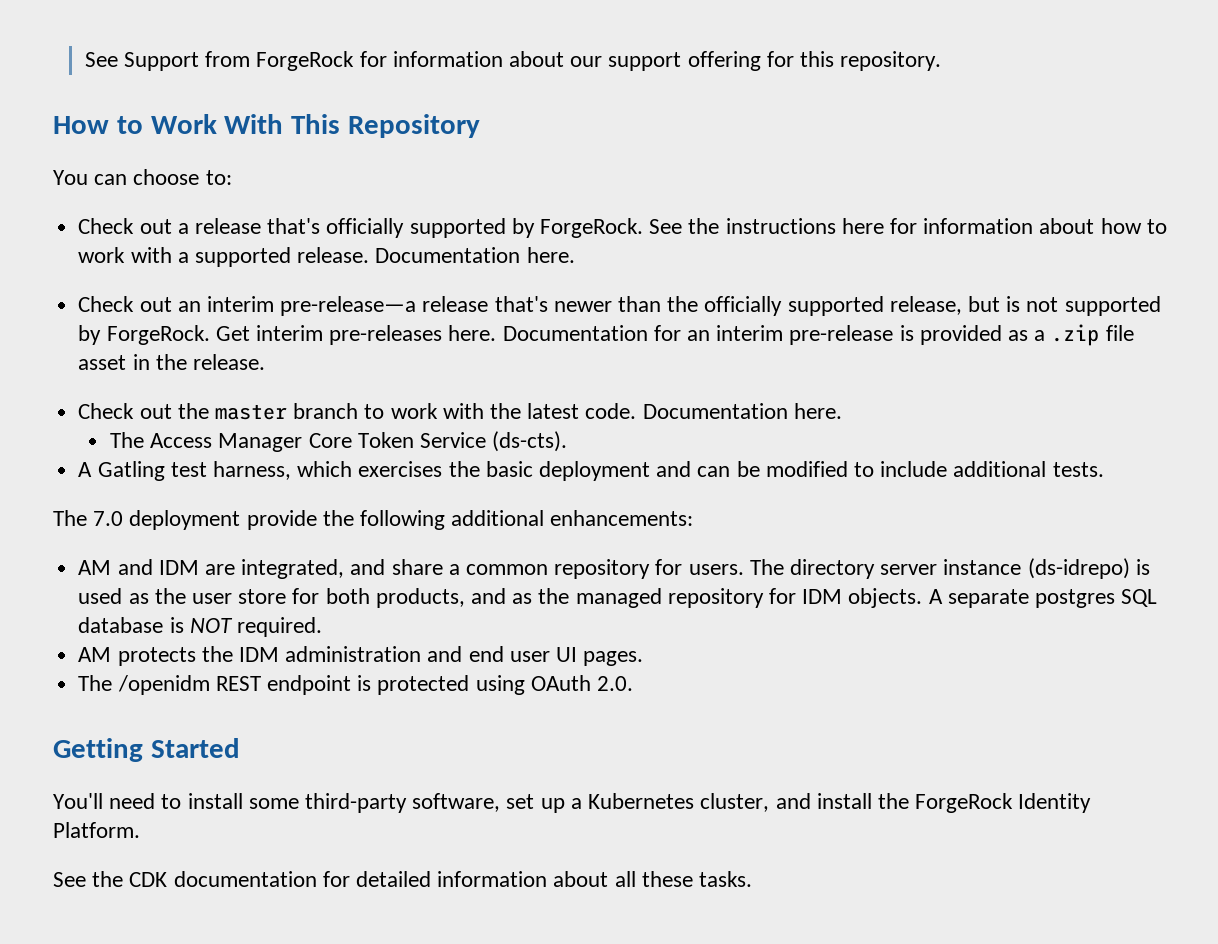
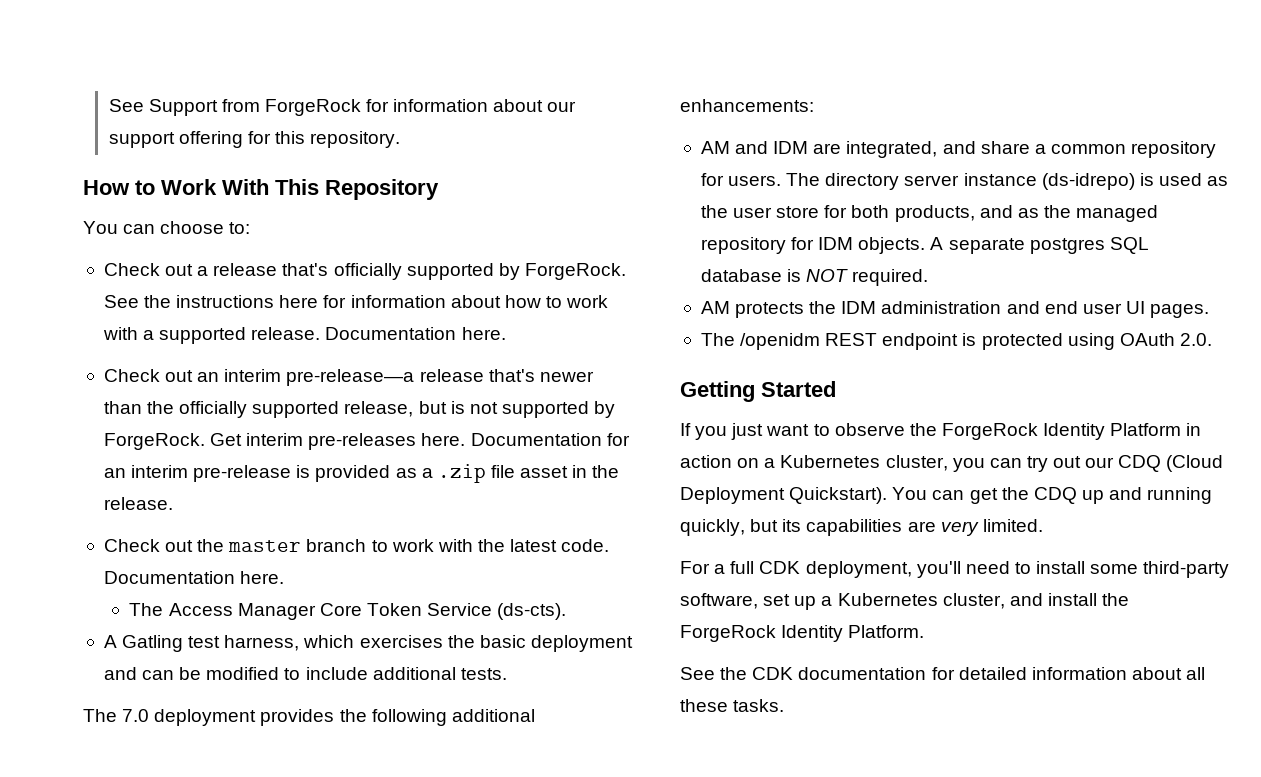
- The 7.0 deployment provide the following additional enhancements:
+ The 7.0 deployment provides the following additional enhancements:
- You'll need to install some third-party software, set up a Kubernetes cluster, and install the ForgeRock Identity Platform.
+ If you just want to observe the ForgeRock Identity Platform in action on a Kubernetes cluster, you can try out our CDQ (Cloud Deployment Quickstart). You can get the CDQ up and running quickly, but its capabilities are very limited.
+ For a full CDK deployment, you'll need to install some third-party software, set up a Kubernetes cluster, and install the ForgeRock Identity Platform.

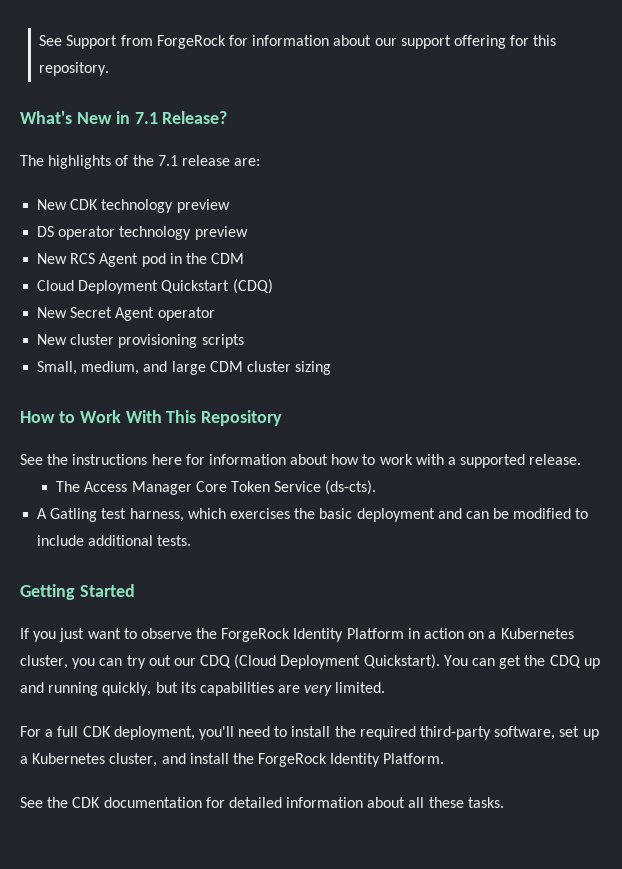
+ What's New in 7.1 Release?
+ The highlights of the 7.1 release are:
+ New CDK technology preview
+ DS operator technology preview
+ New RCS Agent pod in the CDM
+ Cloud Deployment Quickstart (CDQ)
+ New Secret Agent operator
+ New cluster provisioning scripts
+ Small, medium, and large CDM cluster sizing
- You can choose to:
- Check out a release that's officially supported by ForgeRock. See the instructions here for information about how to work with a supported release. Documentation here.
- Check out an interim pre-release—a release that's newer than the officially supported release, but is not supported by ForgeRock. Get interim pre-releases here. Documentation for an interim pre-release is provided as a .zip file asset in the release.
- Check out the master branch to work with the latest code. Documentation here.
+ See the instructions here for information about how to work with a supported release.
- The 7.0 deployment provides the following additional enhancements:
- AM and IDM are integrated, and share a common repository for users. The directory server instance (ds-idrepo) is used as the user store for both products, and as the managed repository for IDM objects. A separate postgres SQL database is NOT required.
- AM protects the IDM administration and end user UI pages.
- The /openidm REST endpoint is protected using OAuth 2.0.
- For a full CDK deployment, you'll need to install some third-party software, set up a Kubernetes cluster, and install the ForgeRock Identity Platform.
+ For a full CDK deployment, you'll need to install the required third-party software, set up a Kubernetes cluster, and install the ForgeRock Identity Platform.

